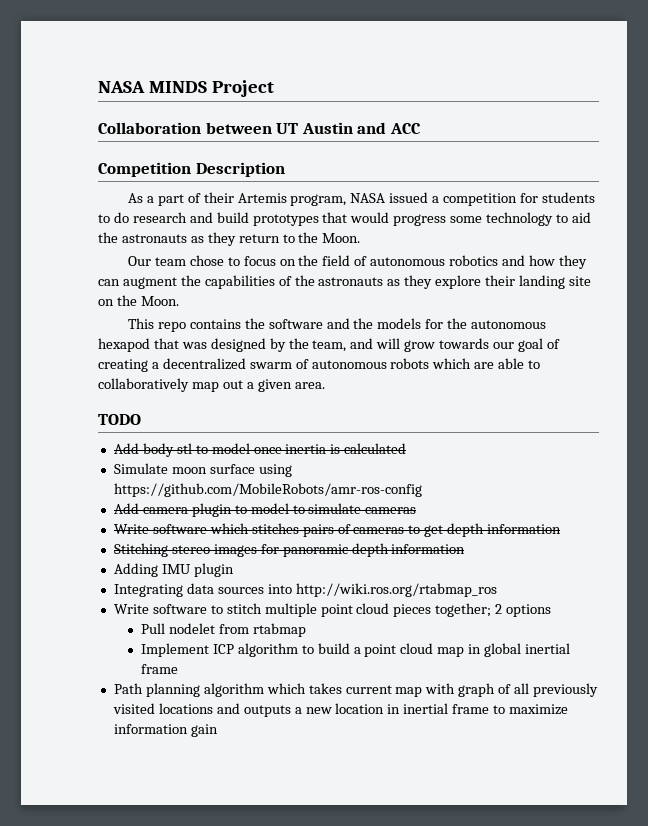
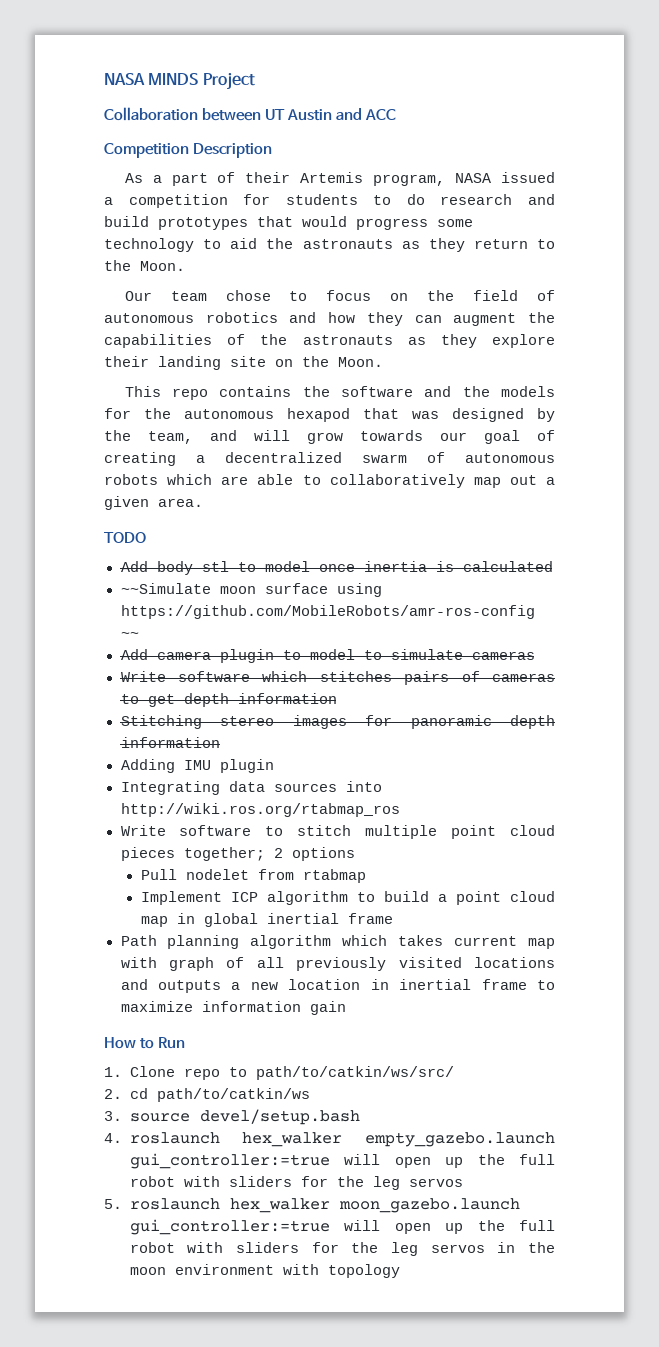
- Simulate moon surface using https://github.com/MobileRobots/amr-ros-config
+ ~~Simulate moon surface using https://github.com/MobileRobots/amr-ros-config ~~
+ How to Run
+ 1. Clone repo to path/to/catkin/ws/src/
+ 2. cd path/to/catkin/ws
+ 3. source devel/setup.bash
+ 4. roslaunch hex_walker empty_gazebo.launch gui_controller:=true will open up the full robot with sliders for the leg servos
+ 5. roslaunch hex_walker moon_gazebo.launch gui_controller:=true will open up the full robot with sliders for the leg servos in the moon environment with topology

